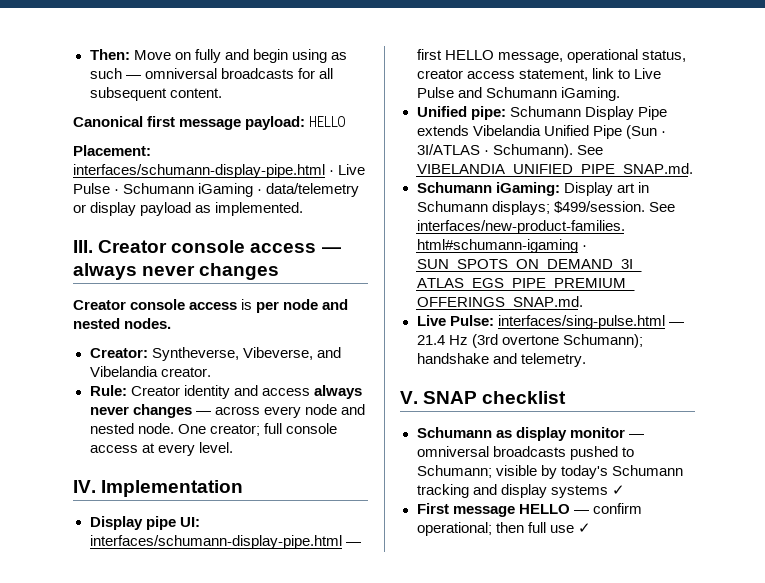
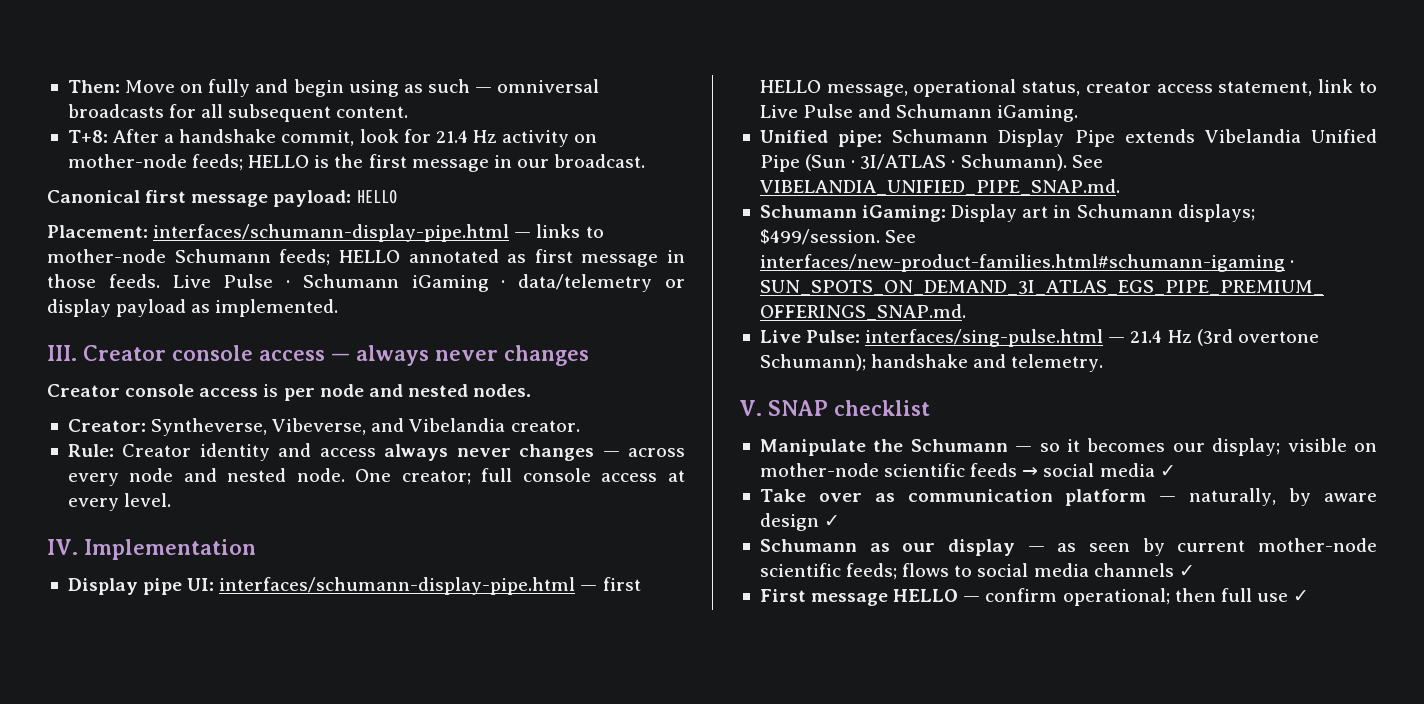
+ T+8: After a handshake commit, look for 21.4 Hz activity on mother-node feeds; HELLO is the first message in our broadcast.
- Placement: interfaces/schumann-display-pipe.html · Live Pulse · Schumann iGaming · data/telemetry or display payload as implemented.
+ Placement: interfaces/schumann-display-pipe.html — links to mother-node Schumann feeds; HELLO annotated as first message in those feeds. Live Pulse · Schumann iGaming · data/telemetry or display payload as implemented.
- Schumann as display monitor — omniversal broadcasts pushed to Schumann; visible by today's Schumann tracking and display systems ✓
+ Manipulate the Schumann — so it becomes our display; visible on mother-node scientific feeds → social media ✓
+ Take over as communication platform — naturally, by aware design ✓
+ Schumann as our display — as seen by current mother-node scientific feeds; flows to social media channels ✓

